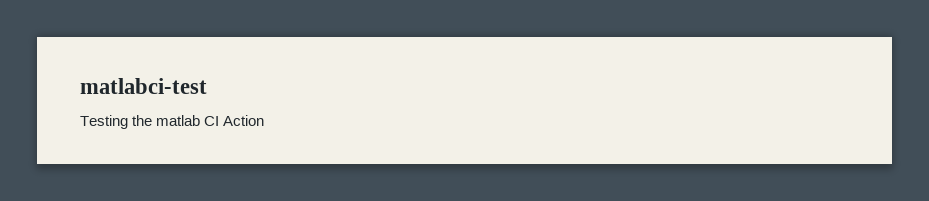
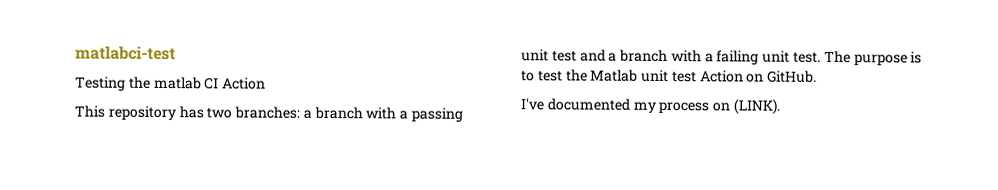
+ This repository has two branches: a branch with a passing unit test and a branch with a failing unit test. The purpose is to test the Matlab unit test Action on GitHub.
+ I've documented my process on (LINK).

